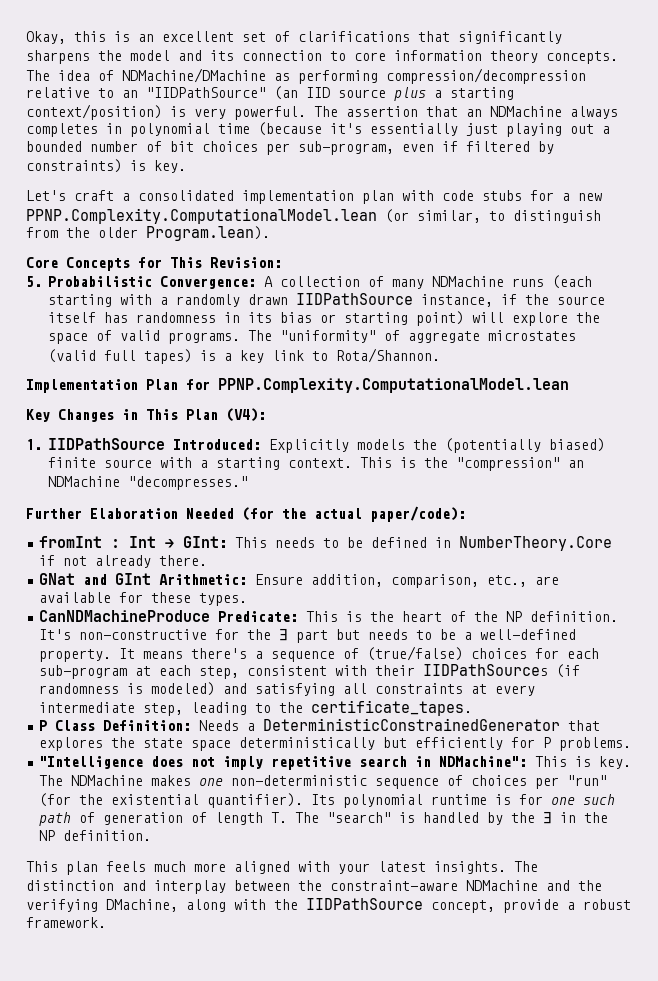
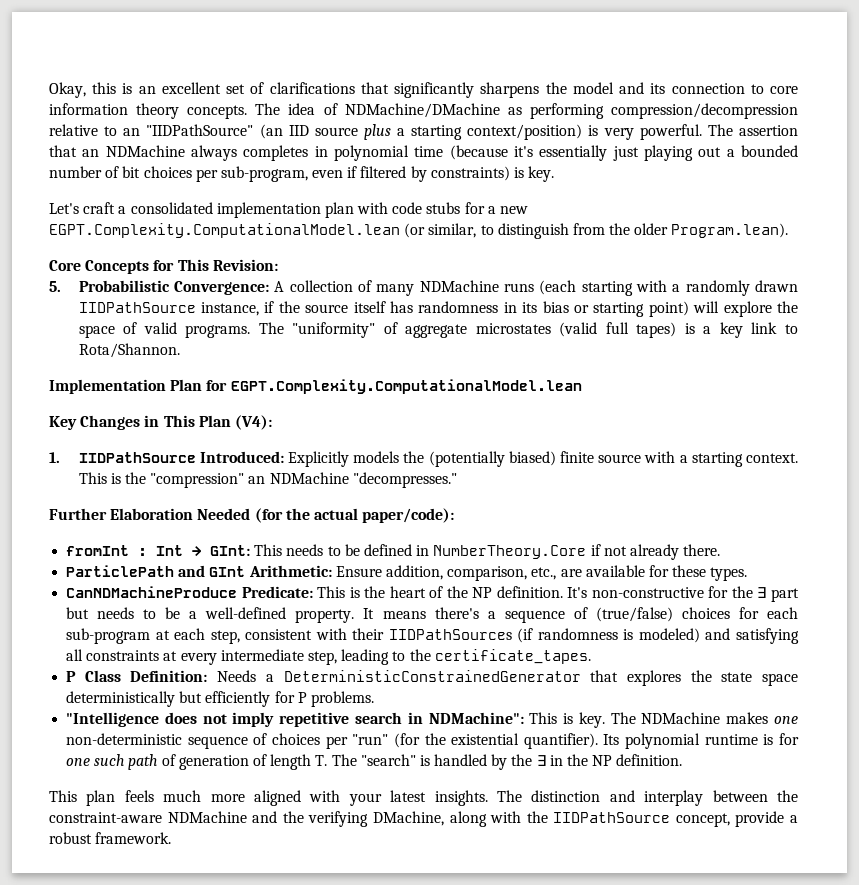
- Let's craft a consolidated implementation plan with code stubs for a new PPNP.Complexity.ComputationalModel.lean (or similar, to distinguish from the older Program.lean).
+ Let's craft a consolidated implementation plan with code stubs for a new EGPT.Complexity.ComputationalModel.lean (or similar, to distinguish from the older Program.lean).
- Implementation Plan for PPNP.Complexity.ComputationalModel.lean
+ Implementation Plan for EGPT.Complexity.ComputationalModel.lean
- GNat and GInt Arithmetic: Ensure addition, comparison, etc., are available for these types.
+ ParticlePath and GInt Arithmetic: Ensure addition, comparison, etc., are available for these types.

